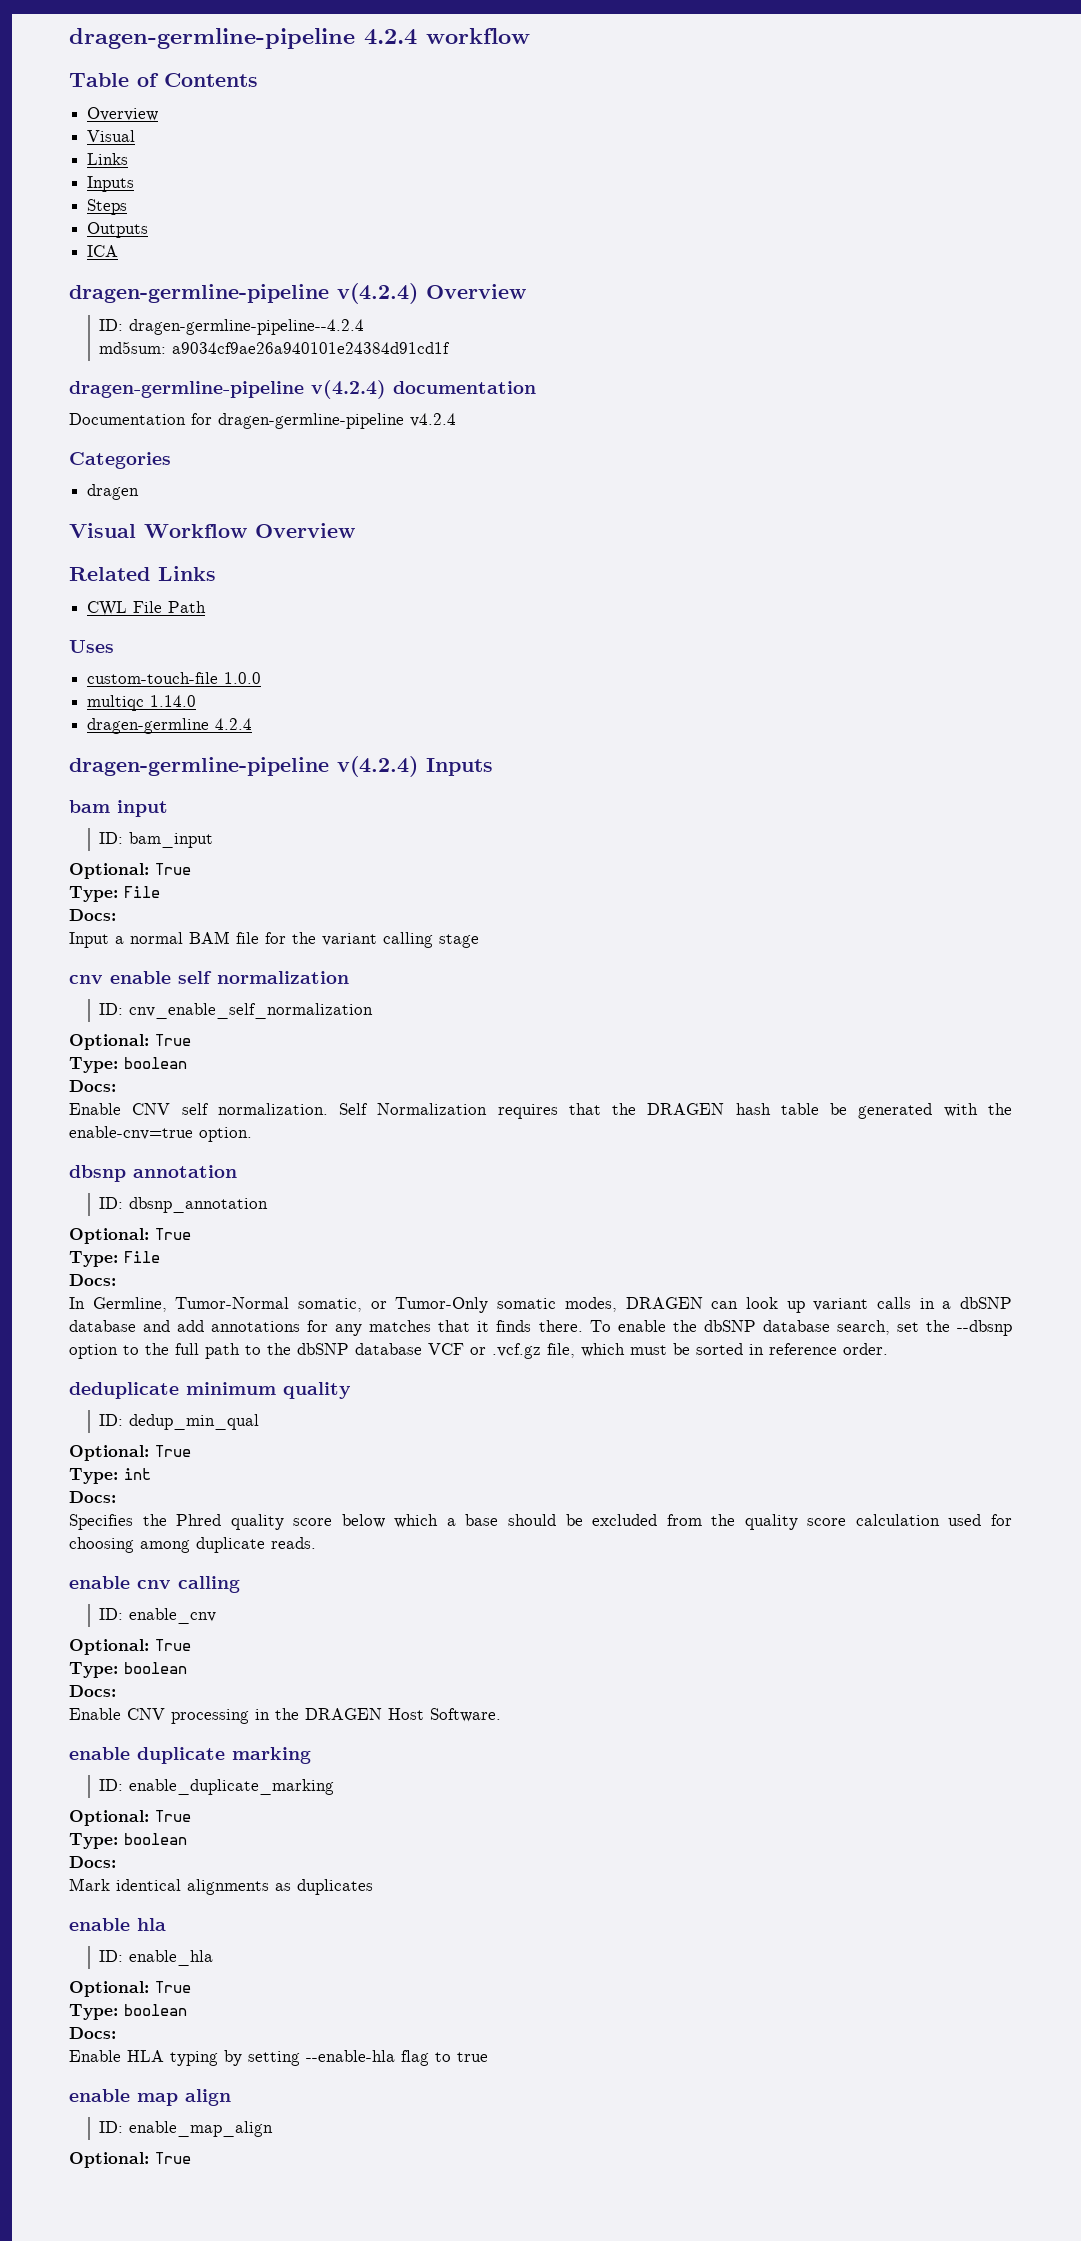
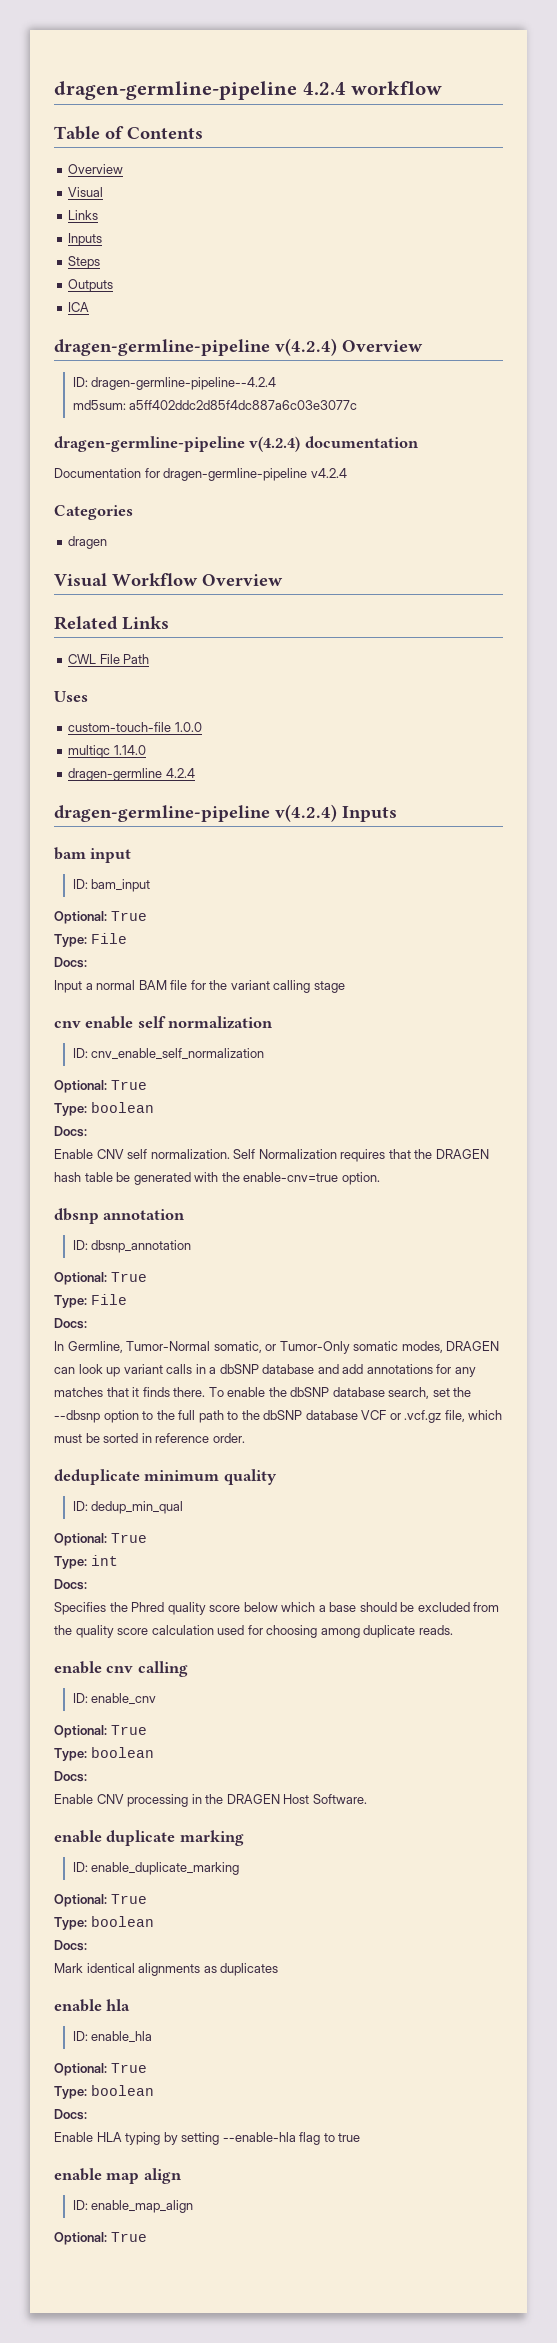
- md5sum: a9034cf9ae26a940101e24384d91cd1f
+ md5sum: a5ff402ddc2d85f4dc887a6c03e3077c

